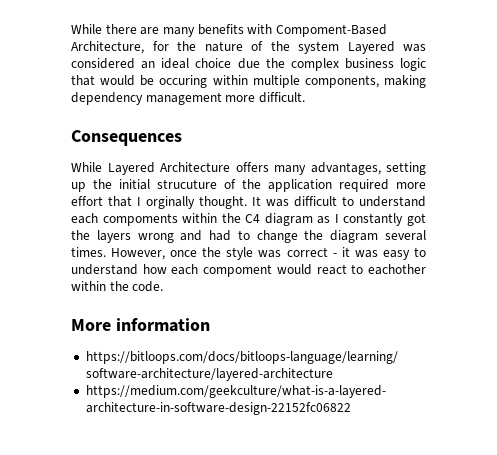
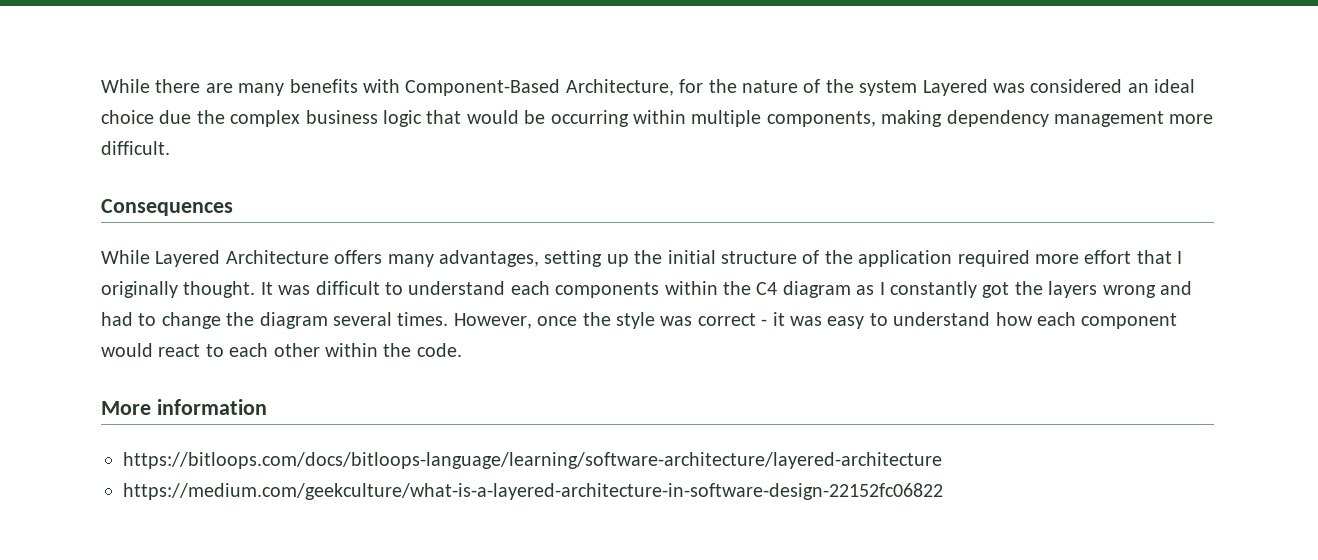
- While there are many benefits with Compoment-Based Architecture, for the nature of the system Layered was considered an ideal choice due the complex business logic that would be occuring within multiple components, making dependency management more difficult.
+ While there are many benefits with Component-Based Architecture, for the nature of the system Layered was considered an ideal choice due the complex business logic that would be occurring within multiple components, making dependency management more difficult.
- While Layered Architecture offers many advantages, setting up the initial strucuture of the application required more effort that I orginally thought.
+ While Layered Architecture offers many advantages, setting up the initial structure of the application required more effort that I originally thought.
- It was difficult to understand each compoments within the C4 diagram as I constantly got the layers wrong and had to change the diagram several times.
+ It was difficult to understand each components within the C4 diagram as I constantly got the layers wrong and had to change the diagram several times.
- However, once the style was correct - it was easy to understand how each compoment would react to eachother within the code.
+ However, once the style was correct - it was easy to understand how each component would react to each other within the code.

